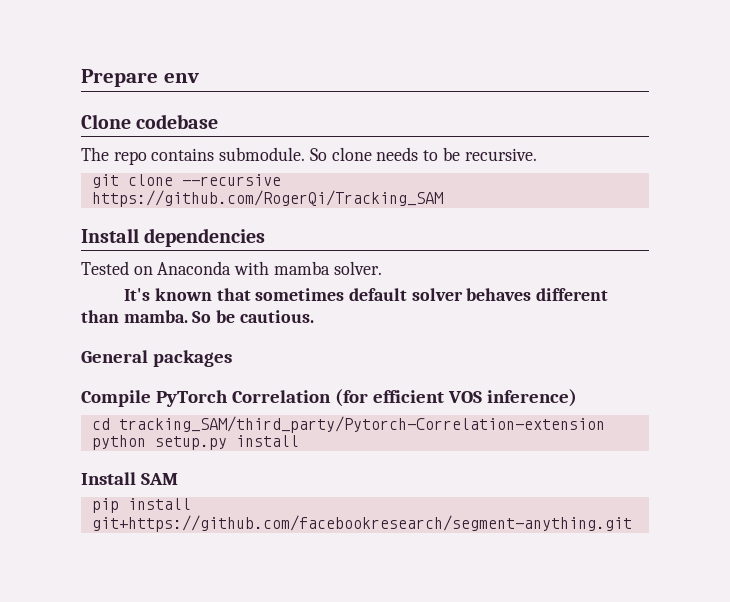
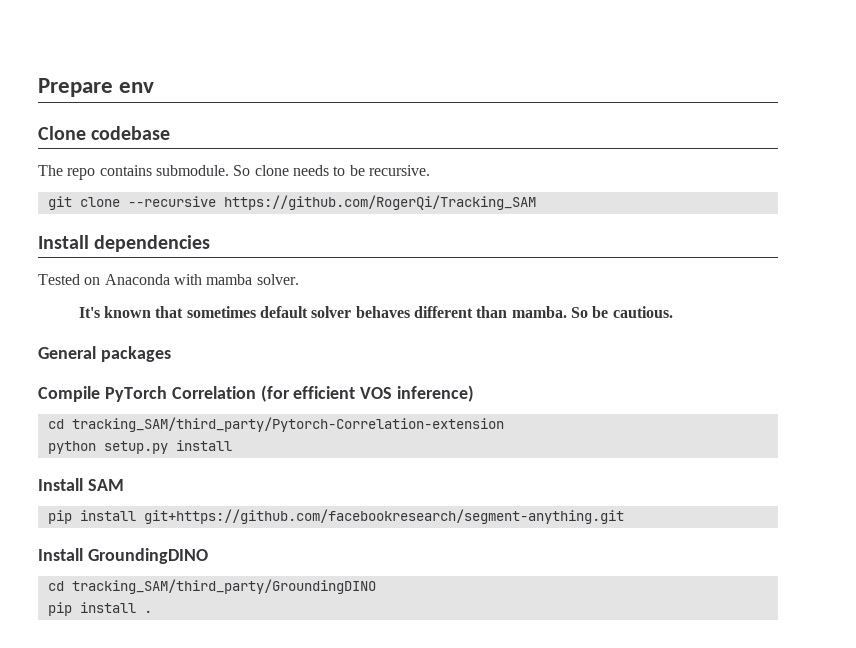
+ Install GroundingDINO
+ cd tracking_SAM/third_party/GroundingDINO
+ pip install .

